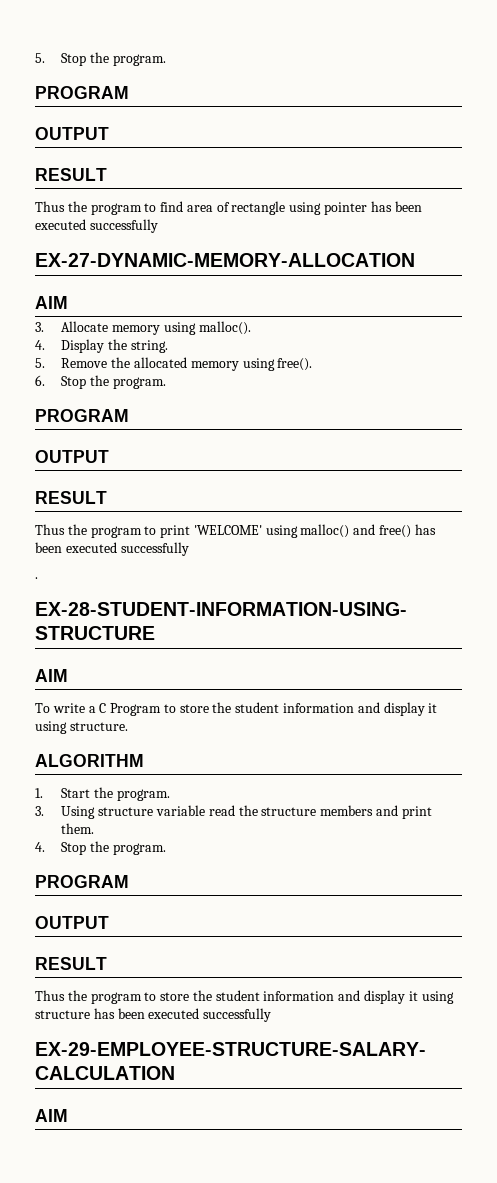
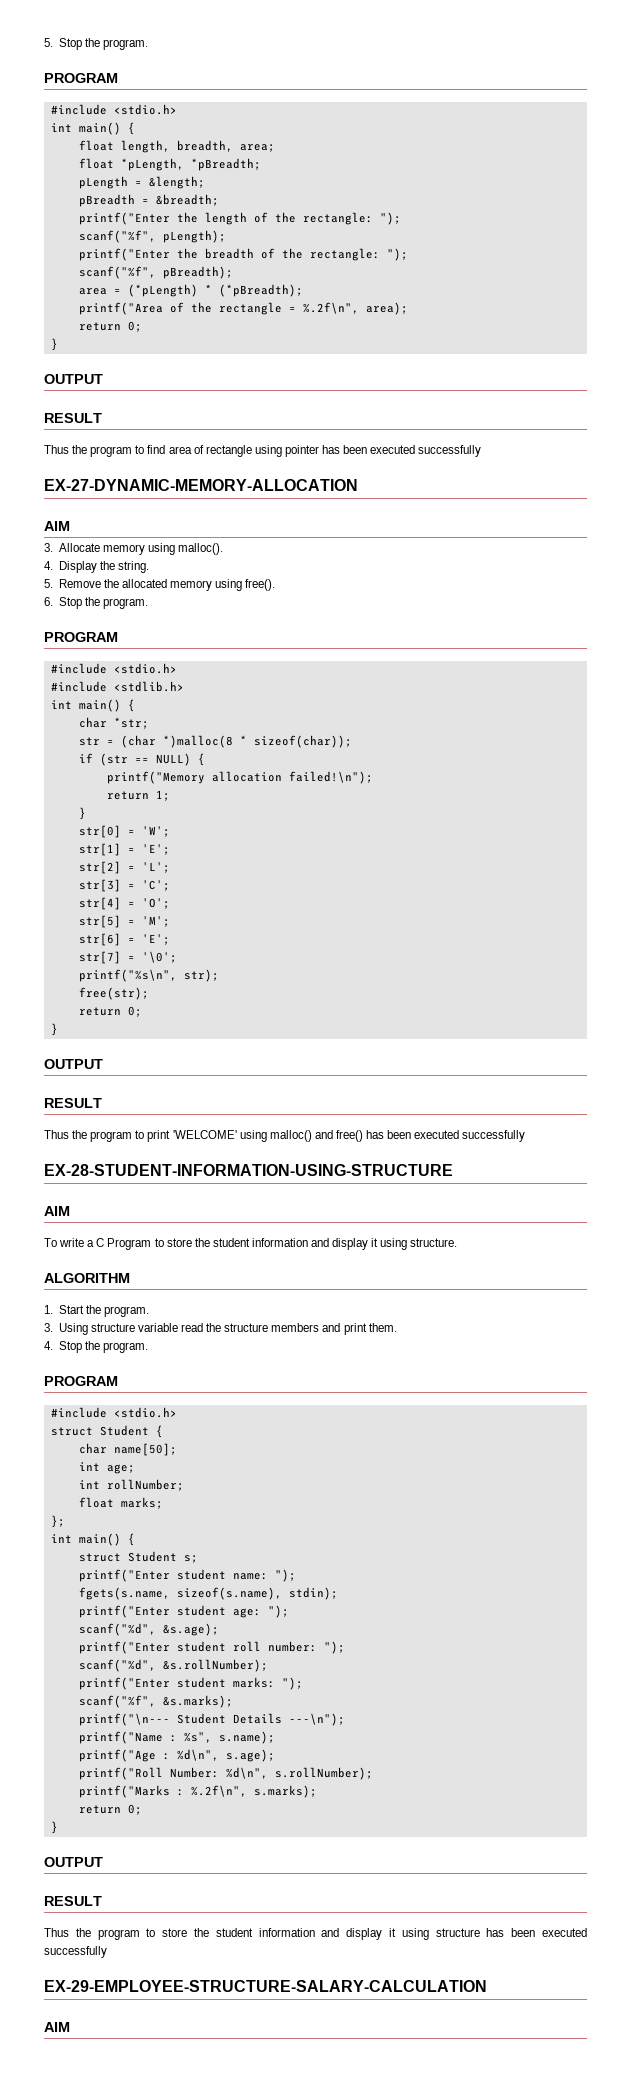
  5. Stop the program.
  PROGRAM
+ #include <stdio.h>
+ int main() {
+ float length, breadth, area;
+ float *pLength, *pBreadth;
+ pLength = &length;
+ pBreadth = &breadth;
+ printf("Enter the length of the rectangle: ");
+ scanf("%f", pLength);
+ printf("Enter the breadth of the rectangle: ");
+ scanf("%f", pBreadth);
+ area = (*pLength) * (*pBreadth);
+ printf("Area of the rectangle = %.2f\n", area);
+ return 0;
+ }
  6. Stop the program.
  PROGRAM
+ #include <stdio.h>
+ #include <stdlib.h>
+ int main() {
+ char *str;
+ str = (char *)malloc(8 * sizeof(char));
+ if (str == NULL) {
+ printf("Memory allocation failed!\n");
+ return 1;
+ }
+ str[0] = 'W';
+ str[1] = 'E';
+ str[2] = 'L';
+ str[3] = 'C';
+ str[4] = 'O';
+ str[5] = 'M';
+ str[6] = 'E';
+ str[7] = '\0';
+ printf("%s\n", str);
+ free(str);
+ return 0;
+ }
- .
  4. Stop the program.
  PROGRAM
+ #include <stdio.h>
+ struct Student {
+ char name[50];
+ int age;
+ int rollNumber;
+ float marks;
+ };
+ int main() {
+ struct Student s;
+ printf("Enter student name: ");
+ fgets(s.name, sizeof(s.name), stdin);
+ printf("Enter student age: ");
+ scanf("%d", &s.age);
+ printf("Enter student roll number: ");
+ scanf("%d", &s.rollNumber);
+ printf("Enter student marks: ");
+ scanf("%f", &s.marks);
+ printf("\n--- Student Details ---\n");
+ printf("Name : %s", s.name);
+ printf("Age : %d\n", s.age);
+ printf("Roll Number: %d\n", s.rollNumber);
+ printf("Marks : %.2f\n", s.marks);
+ return 0;
+ }

